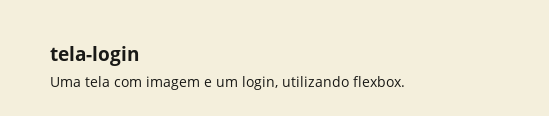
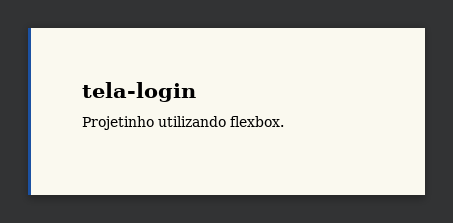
- Uma tela com imagem e um login, utilizando flexbox.
+ Projetinho utilizando flexbox.

